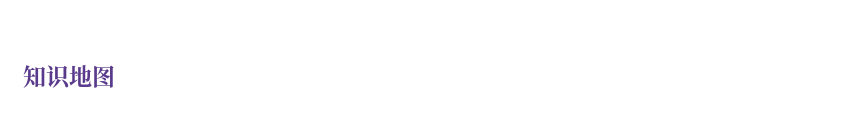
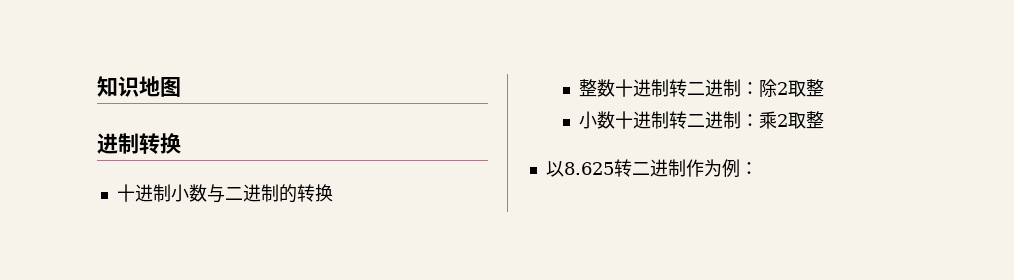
+ 进制转换
+ 十进制小数与⼆进制的转换
+ 整数⼗进制转⼆进制：除2取整
+ ⼩数⼗进制转⼆进制：乘2取整
+ 以8.625转⼆进制作为例：

